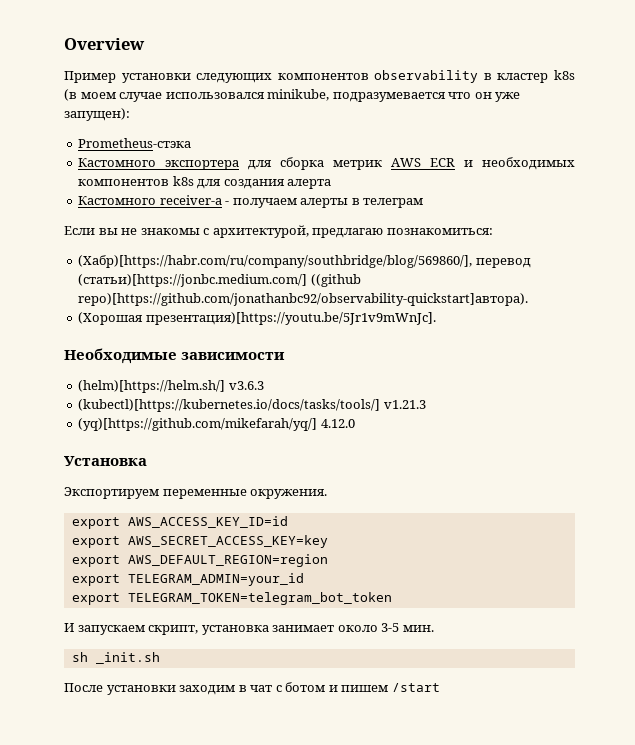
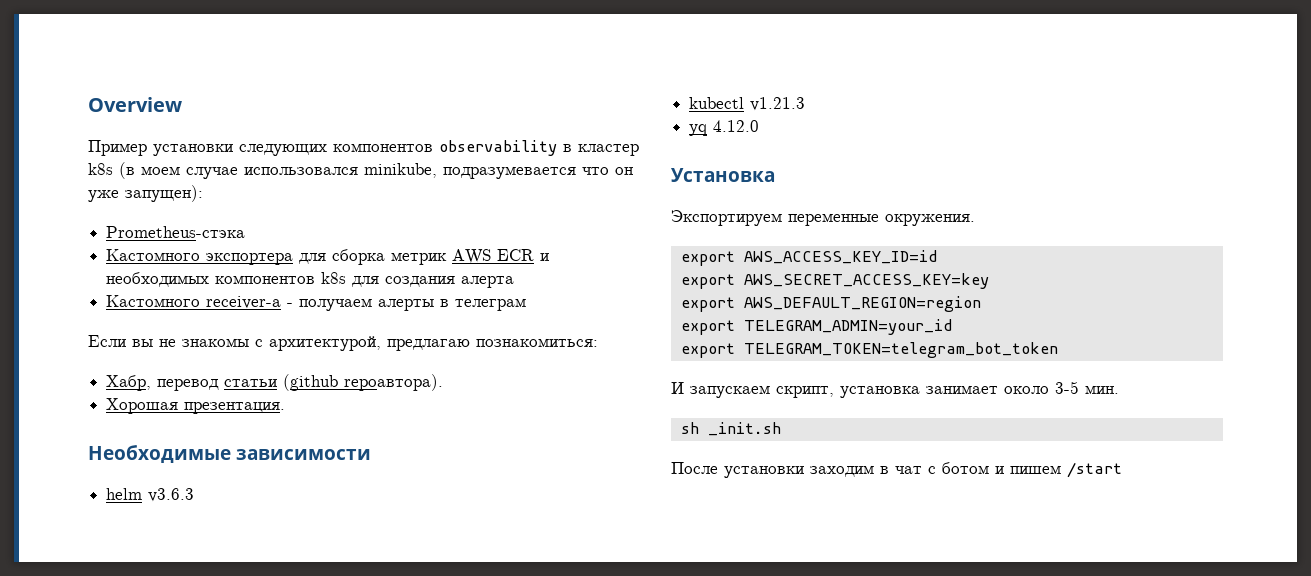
- (Хабр)[https://habr.com/ru/company/southbridge/blog/569860/], перевод (статьи)[https://jonbc.medium.com/] ((github repo)[https://github.com/jonathanbc92/observability-quickstart]автора).
- (Хорошая презентация)[https://youtu.be/5Jr1v9mWnJc].
+ Хабр, перевод статьи (github repoавтора).
+ Хорошая презентация.
- (helm)[https://helm.sh/] v3.6.3
+ helm v3.6.3
- (kubectl)[https://kubernetes.io/docs/tasks/tools/] v1.21.3
+ kubectl v1.21.3
- (yq)[https://github.com/mikefarah/yq/] 4.12.0
+ yq 4.12.0

